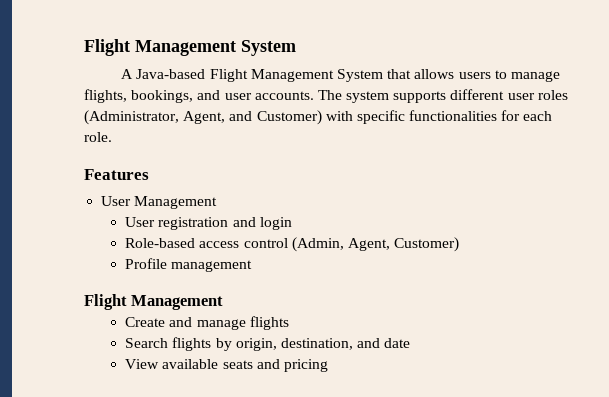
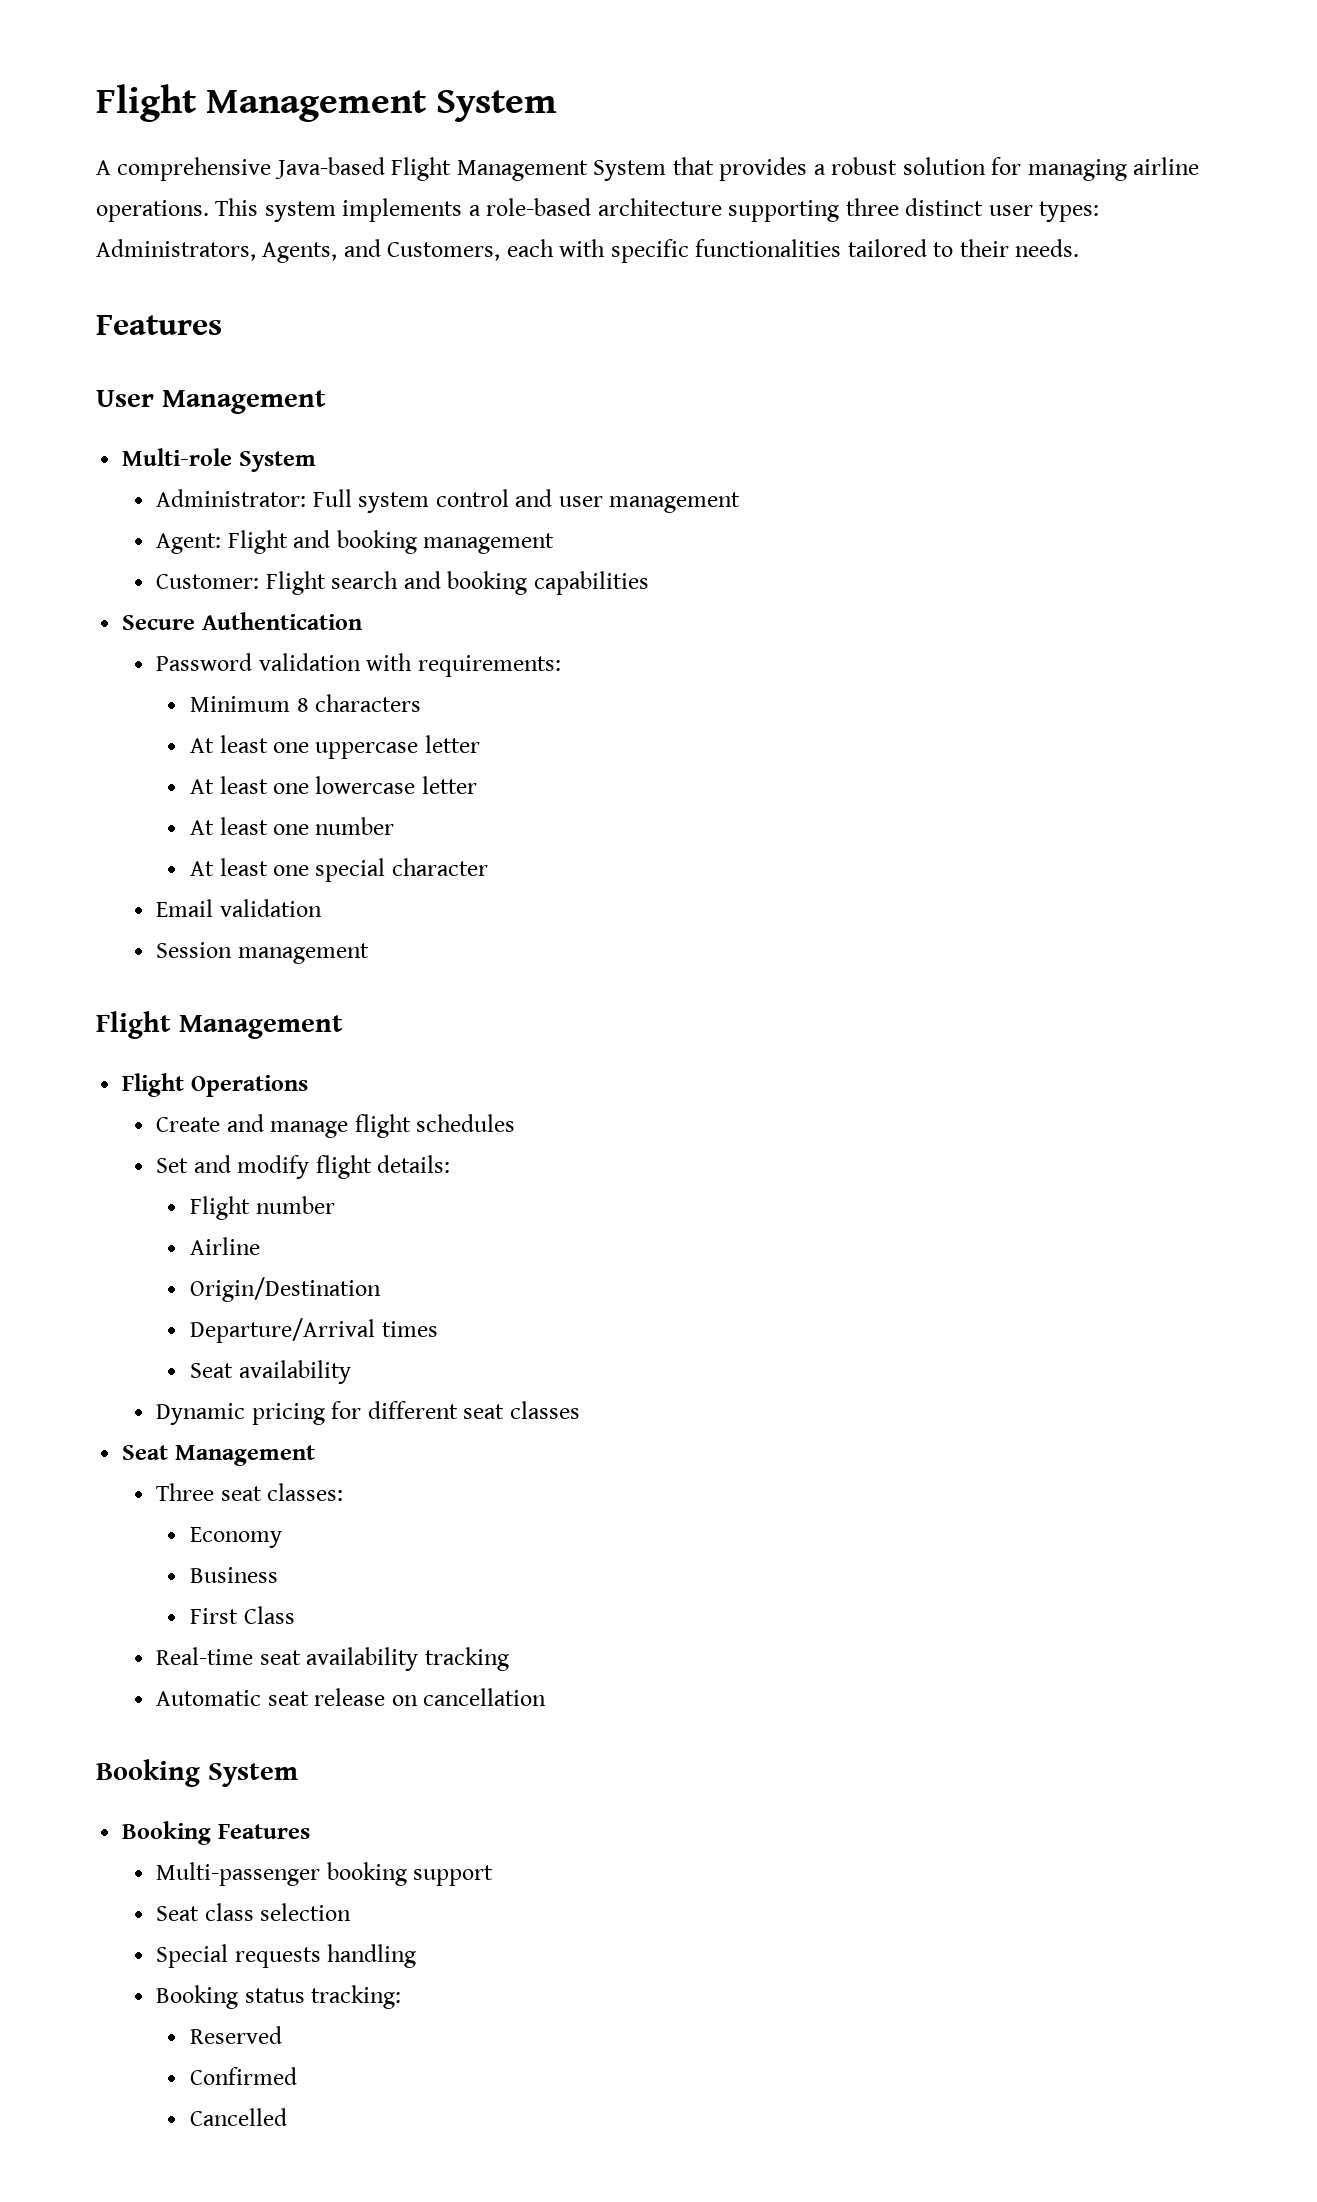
- A Java-based Flight Management System that allows users to manage flights, bookings, and user accounts. The system supports different user roles (Administrator, Agent, and Customer) with specific functionalities for each role.
+ A comprehensive Java-based Flight Management System that provides a robust solution for managing airline operations. This system implements a role-based architecture supporting three distinct user types: Administrators, Agents, and Customers, each with specific functionalities tailored to their needs.
  Features
  User Management
- User registration and login
- Role-based access control (Admin, Agent, Customer)
- Profile management
+ Multi-role System
+ Administrator: Full system control and user management
+ Agent: Flight and booking management
+ Customer: Flight search and booking capabilities
+ Secure Authentication
+ Password validation with requirements:
+ Minimum 8 characters
+ At least one uppercase letter
+ At least one lowercase letter
+ At least one number
+ At least one special character
+ Email validation
+ Session management
+ Flight Operations
- Create and manage flights
- Search flights by origin, destination, and date
- View available seats and pricing
+ Create and manage flight schedules
+ Set and modify flight details:
+ Flight number
+ Airline
+ Origin/Destination
+ Departure/Arrival times
+ Seat availability
+ Dynamic pricing for different seat classes
+ Seat Management
+ Three seat classes:
+ Economy
+ Business
+ First Class
+ Real-time seat availability tracking
+ Automatic seat release on cancellation
+ Booking System
+ Booking Features
+ Multi-passenger booking support
+ Seat class selection
+ Special requests handling
+ Booking status tracking:
+ Reserved
+ Confirmed
+ Cancelled

